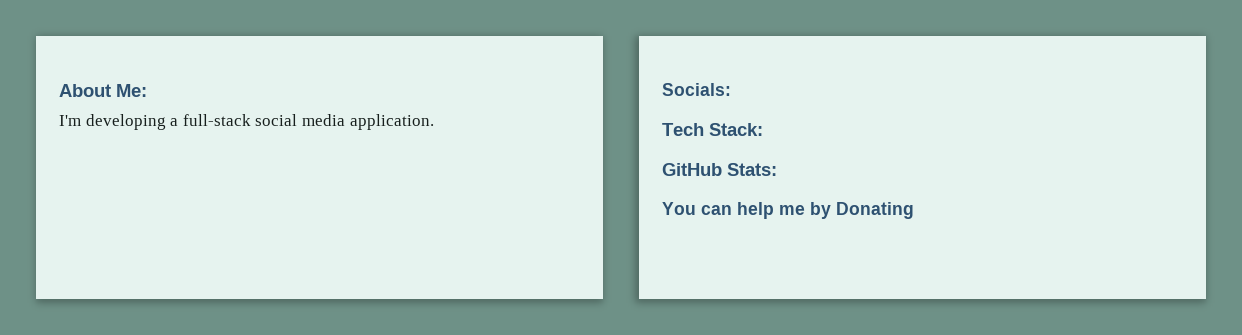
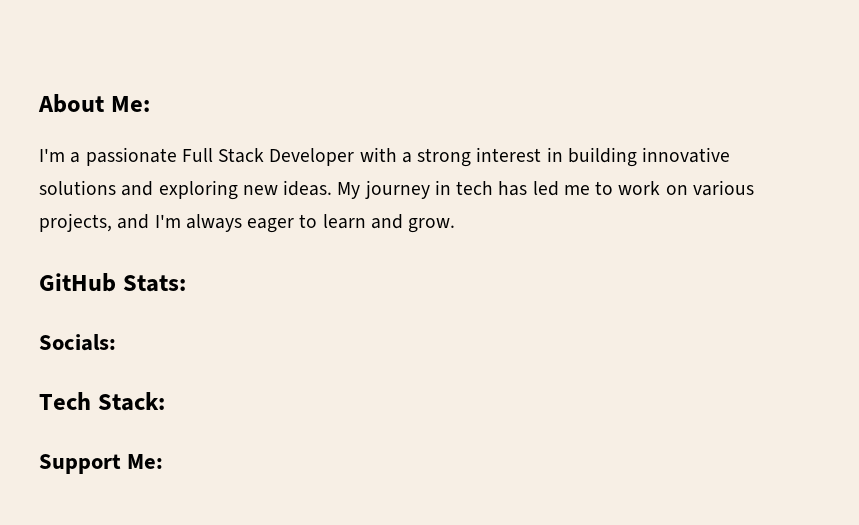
- I'm developing a full-stack social media application.
+ I'm a passionate Full Stack Developer with a strong interest in building innovative solutions and exploring new ideas. My journey in tech has led me to work on various projects, and I'm always eager to learn and grow.
+ GitHub Stats:
  Socials:
  Tech Stack:
- GitHub Stats:
- You can help me by Donating
+ Support Me:

